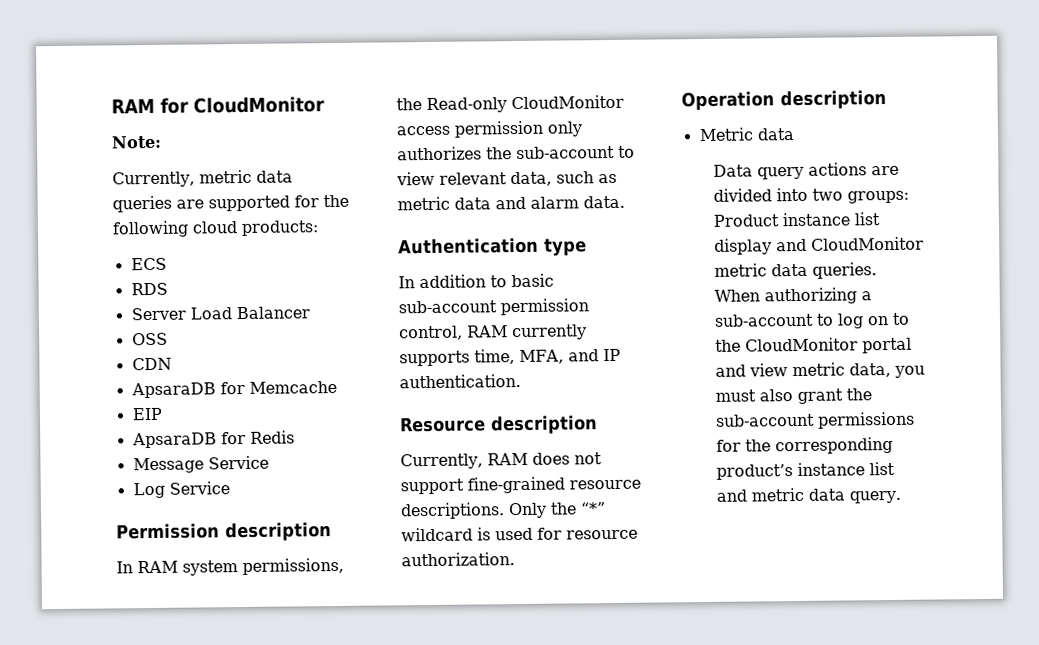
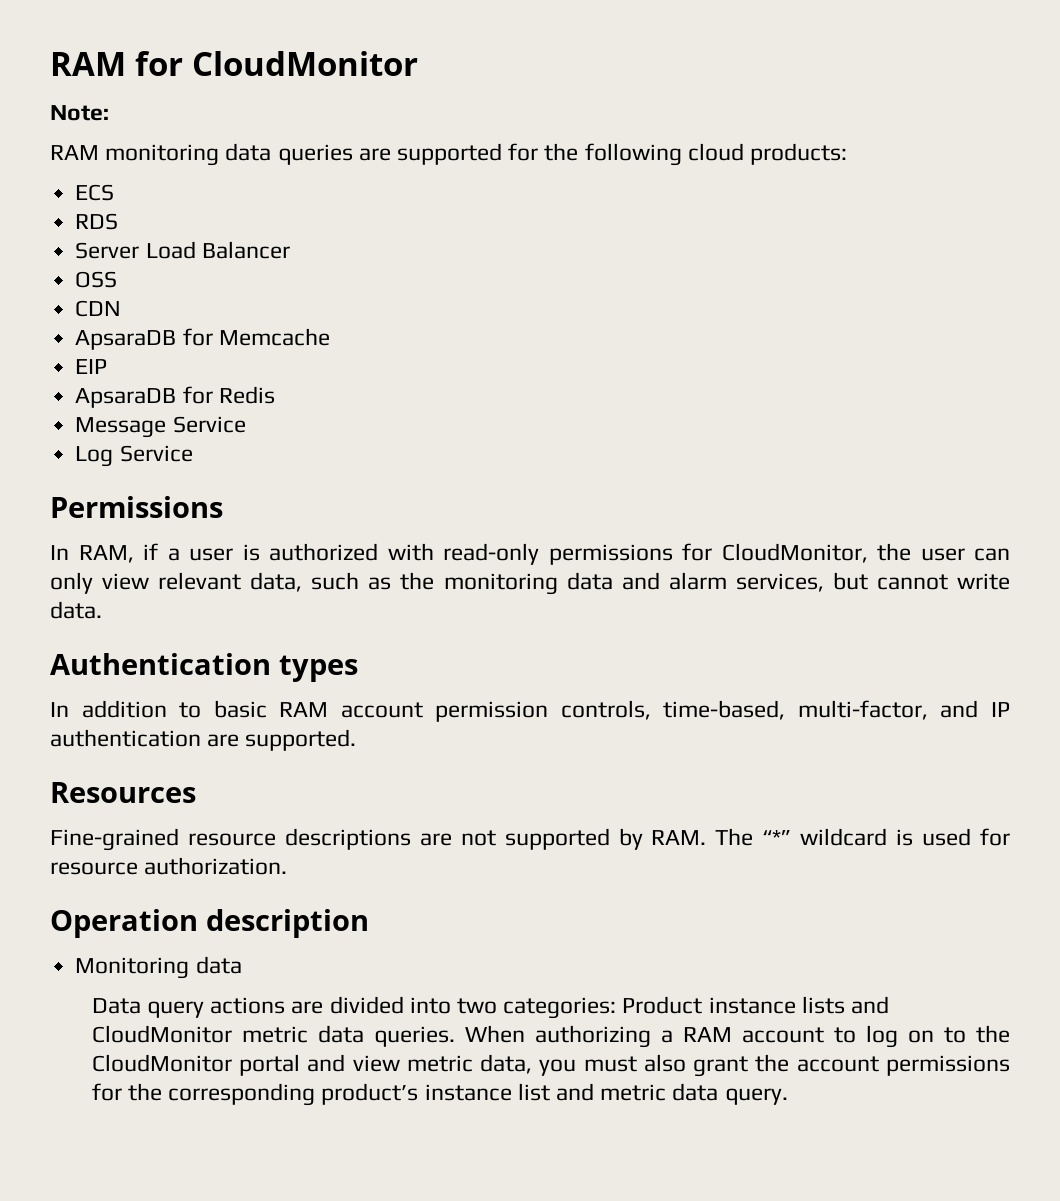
- Currently, metric data queries are supported for the following cloud products:
+ RAM monitoring data queries are supported for the following cloud products:
- Permission description
- In RAM system permissions, the Read-only CloudMonitor access permission only authorizes the sub-account to view relevant data, such as metric data and alarm data.
+ Permissions
+ In RAM, if a user is authorized with read-only permissions for CloudMonitor, the user can only view relevant data, such as the monitoring data and alarm services, but cannot write data.
- Authentication type
+ Authentication types
- In addition to basic sub-account permission control, RAM currently supports time, MFA, and IP authentication.
- Resource description
- Currently, RAM does not support fine-grained resource descriptions. Only the “*” wildcard is used for resource authorization.
+ In addition to basic RAM account permission controls, time-based, multi-factor, and IP authentication are supported.
+ Resources
+ Fine-grained resource descriptions are not supported by RAM. The “*” wildcard is used for resource authorization.
- Metric data
+ Monitoring data
- Data query actions are divided into two groups: Product instance list display and CloudMonitor metric data queries.
+ Data query actions are divided into two categories: Product instance lists and CloudMonitor metric data queries.
- When authorizing a sub-account to log on to the CloudMonitor portal and view metric data, you must also grant the sub-account permissions for the corresponding product’s instance list and metric data query.
+ When authorizing a RAM account to log on to the CloudMonitor portal and view metric data, you must also grant the account permissions for the corresponding product’s instance list and metric data query.

